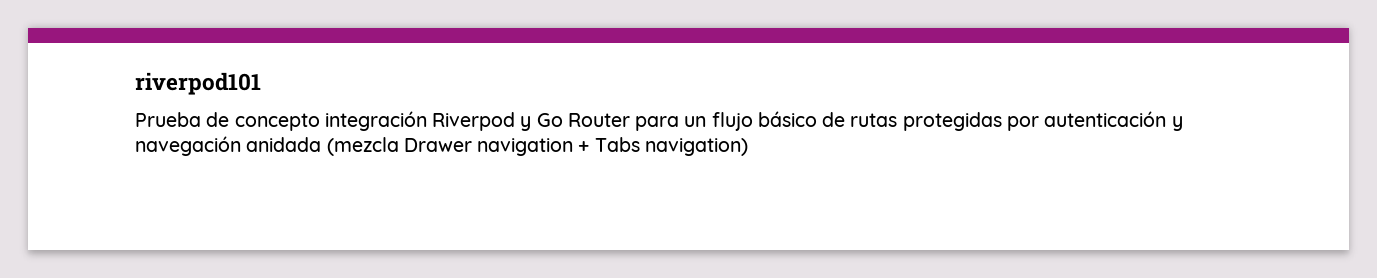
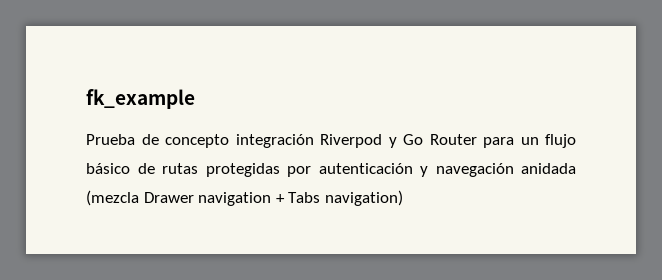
- riverpod101
+ fk_example

